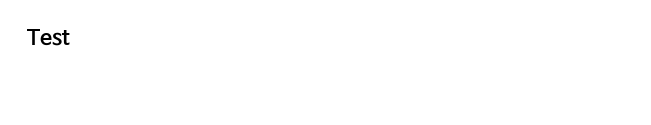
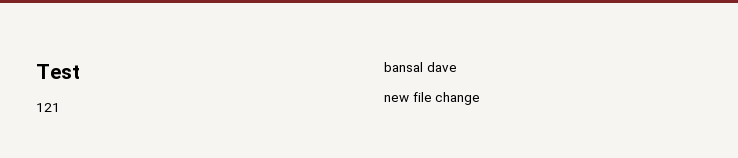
+ 121
+ bansal dave
+ new file change

